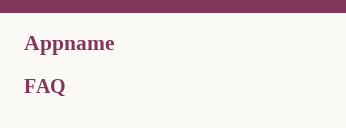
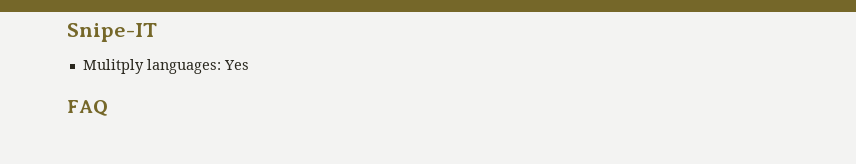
- Appname
+ Snipe-IT
+ Mulitply languages: Yes

